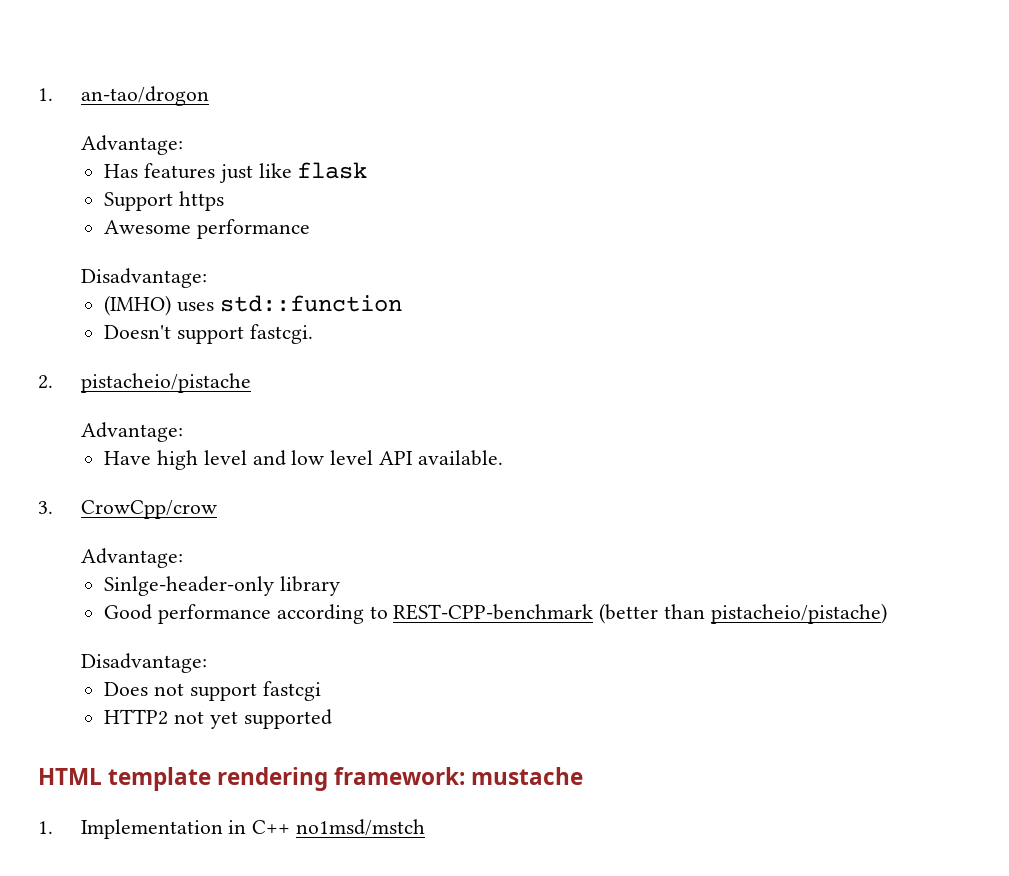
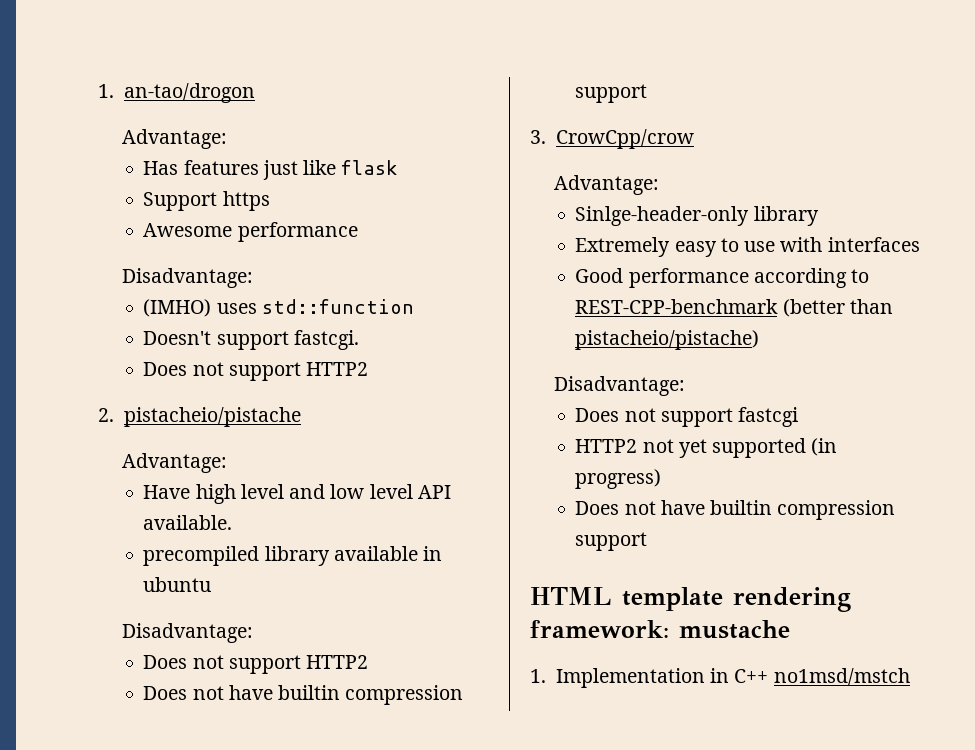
  Doesn't support fastcgi.
+ Does not support HTTP2
+ precompiled library available in ubuntu
+ Disadvantage:
+ Does not support HTTP2
+ Does not have builtin compression support
+ Extremely easy to use with interfaces
- HTTP2 not yet supported
+ HTTP2 not yet supported (in progress)
+ Does not have builtin compression support

